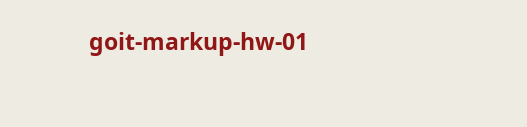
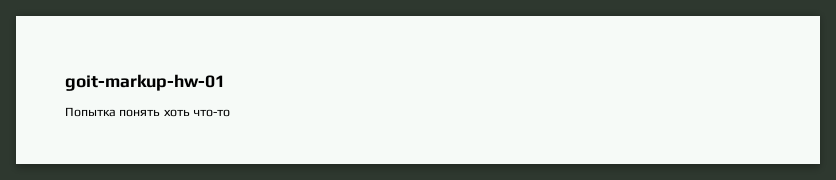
+ Попытка понять хоть что-то

